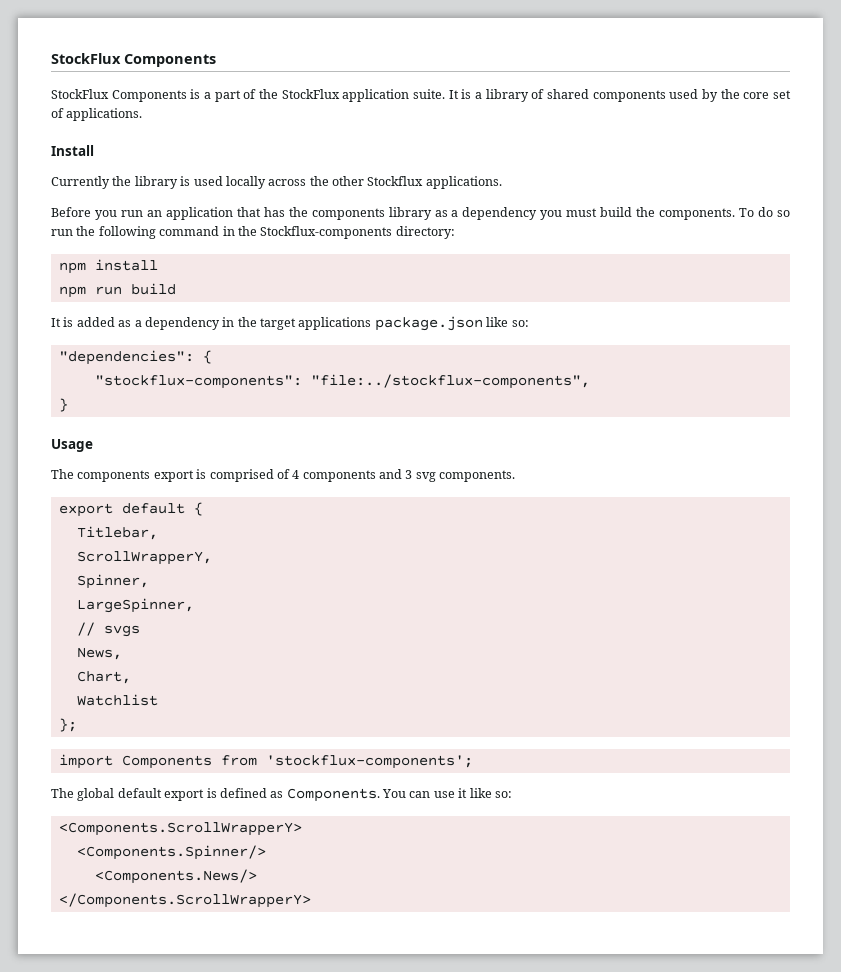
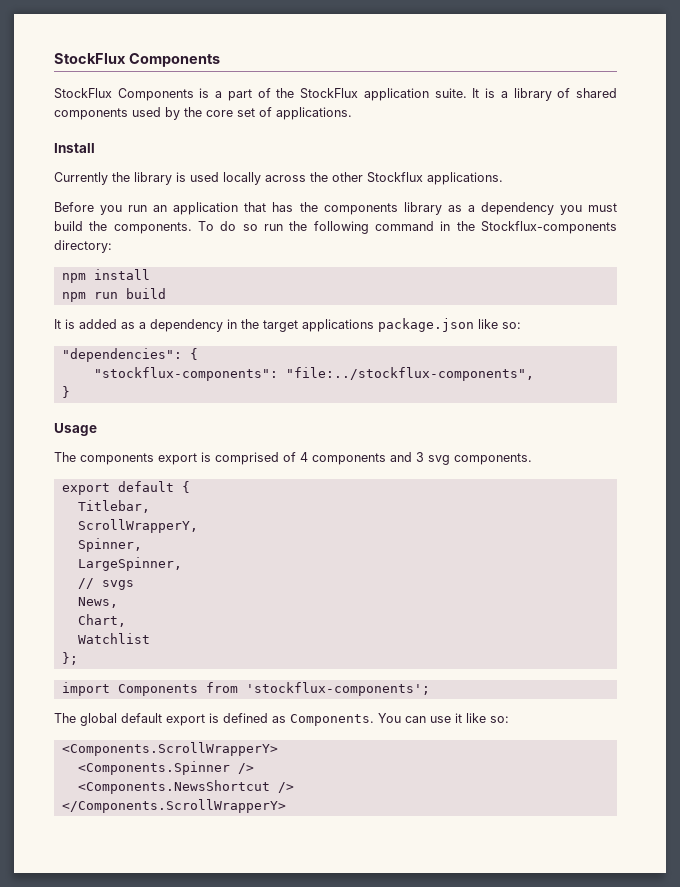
- <Components.Spinner/>
- <Components.News/>
+ <Components.Spinner />
+ <Components.NewsShortcut />

